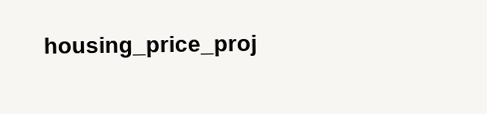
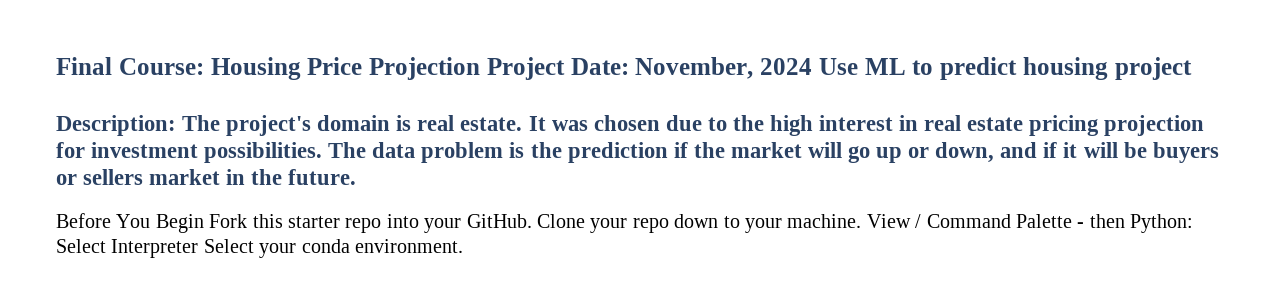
- housing_price_proj
+ Final Course: Housing Price Projection Project Date: November, 2024 Use ML to predict housing project
+ Description: The project's domain is real estate. It was chosen due to the high interest in real estate pricing projection for investment possibilities. The data problem is the prediction if the market will go up or down, and if it will be buyers or sellers market in the future.
+ Before You Begin Fork this starter repo into your GitHub. Clone your repo down to your machine. View / Command Palette - then Python: Select Interpreter Select your conda environment.

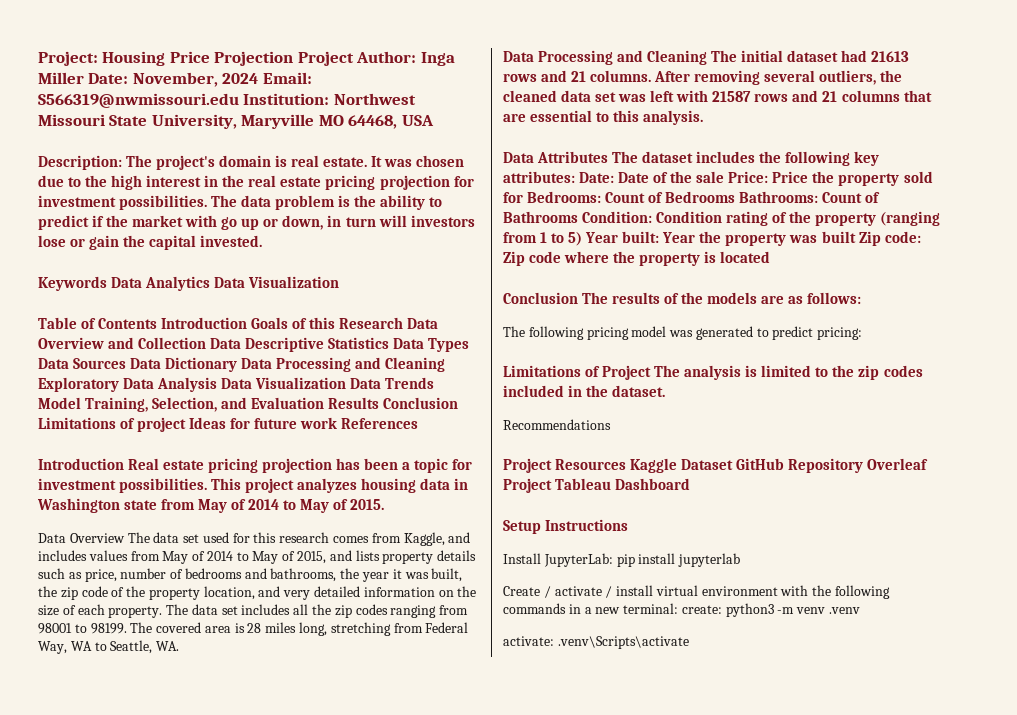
- Final Course: Housing Price Projection Project Date: November, 2024 Use ML to predict housing project
+ Project: Housing Price Projection Project Author: Inga Miller Date: November, 2024 Email: S566319@nwmissouri.edu Institution: Northwest Missouri State University, Maryville MO 64468, USA
- It was chosen due to the high interest in real estate pricing projection for investment possibilities.
+ It was chosen due to the high interest in the real estate pricing projection for investment possibilities.
- The data problem is the prediction if the market will go up or down, and if it will be buyers or sellers market in the future.
- Before You Begin Fork this starter repo into your GitHub. Clone your repo down to your machine. View / Command Palette - then Python: Select Interpreter Select your conda environment.
+ The data problem is the ability to predict if the market with go up or down, in turn will investors lose or gain the capital invested.
+ Keywords Data Analytics Data Visualization
+ Table of Contents Introduction Goals of this Research Data Overview and Collection Data Descriptive Statistics Data Types Data Sources Data Dictionary Data Processing and Cleaning Exploratory Data Analysis Data Visualization Data Trends Model Training, Selection, and Evaluation Results Conclusion Limitations of project Ideas for future work References
+ Introduction Real estate pricing projection has been a topic for investment possibilities. This project analyzes housing data in Washington state from May of 2014 to May of 2015.
+ Data Overview The data set used for this research comes from Kaggle, and includes values from May of 2014 to May of 2015, and lists property details such as price, number of bedrooms and bathrooms, the year it was built, the zip code of the property location, and very detailed information on the size of each property. The data set includes all the zip codes ranging from 98001 to 98199. The covered area is 28 miles long, stretching from Federal Way, WA to Seattle, WA.
+ Data Processing and Cleaning The initial dataset had 21613 rows and 21 columns. After removing several outliers, the cleaned data set was left with 21587 rows and 21 columns that are essential to this analysis.
+ Data Attributes The dataset includes the following key attributes: Date: Date of the sale Price: Price the property sold for Bedrooms: Count of Bedrooms Bathrooms: Count of Bathrooms Condition: Condition rating of the property (ranging from 1 to 5) Year built: Year the property was built Zip code: Zip code where the property is located
+ Conclusion The results of the models are as follows:
+ The following pricing model was generated to predict pricing:
+ Limitations of Project The analysis is limited to the zip codes included in the dataset.
+ Recommendations
+ Project Resources Kaggle Dataset GitHub Repository Overleaf Project Tableau Dashboard
+ Setup Instructions
+ Install JupyterLab: pip install jupyterlab
+ Create / activate / install virtual environment with the following commands in a new terminal: create: python3 -m venv .venv
+ activate: .venv\Scripts\activate

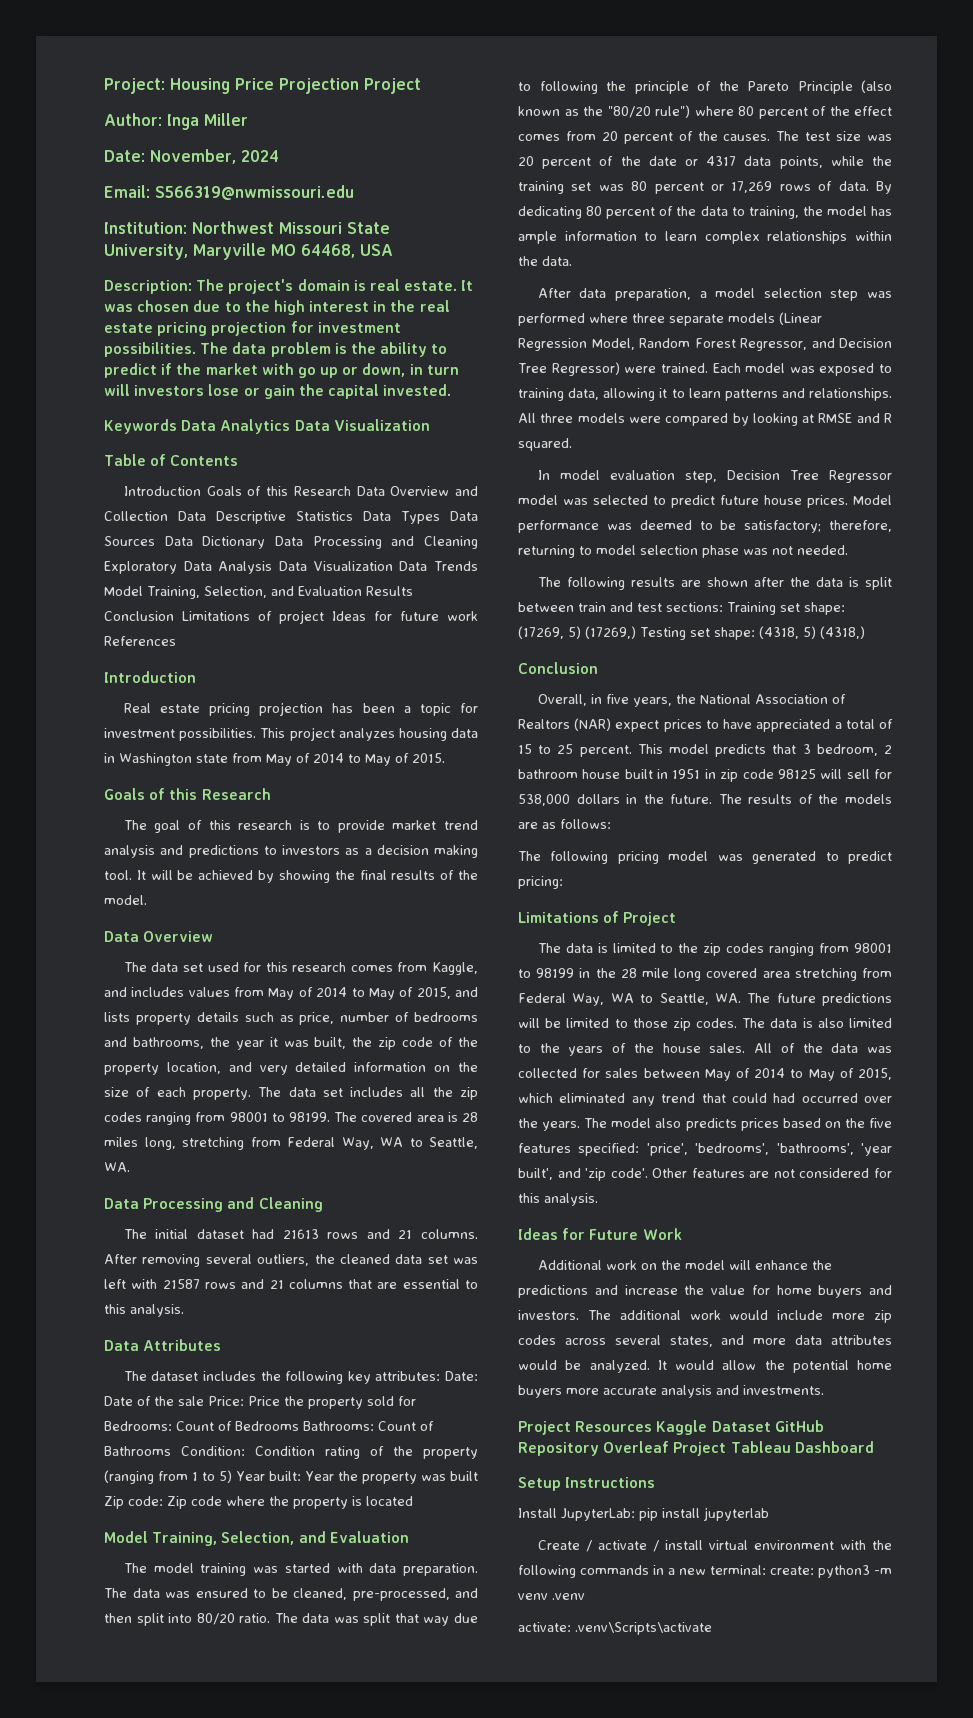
- Project: Housing Price Projection Project Author: Inga Miller Date: November, 2024 Email: S566319@nwmissouri.edu Institution: Northwest Missouri State University, Maryville MO 64468, USA
+ Project: Housing Price Projection Project
+ Author: Inga Miller
+ Date: November, 2024
+ Email: S566319@nwmissouri.edu
+ Institution: Northwest Missouri State University, Maryville MO 64468, USA
- Table of Contents Introduction Goals of this Research Data Overview and Collection Data Descriptive Statistics Data Types Data Sources Data Dictionary Data Processing and Cleaning Exploratory Data Analysis Data Visualization Data Trends Model Training, Selection, and Evaluation Results Conclusion Limitations of project Ideas for future work References
- Introduction Real estate pricing projection has been a topic for investment possibilities.
+ Table of Contents
+ Introduction Goals of this Research Data Overview and Collection Data Descriptive Statistics Data Types Data Sources Data Dictionary Data Processing and Cleaning Exploratory Data Analysis Data Visualization Data Trends Model Training, Selection, and Evaluation Results Conclusion Limitations of project Ideas for future work References
+ Introduction
+ Real estate pricing projection has been a topic for investment possibilities.
  This project analyzes housing data in Washington state from May of 2014 to May of 2015.
- Data Overview The data set used for this research comes from Kaggle, and includes values from May of 2014 to May of 2015, and lists property details such as price, number of bedrooms and bathrooms, the year it was built, the zip code of the property location, and very detailed information on the size of each property.
+ Goals of this Research
+ The goal of this research is to provide market trend analysis and predictions to investors as a decision making tool. It will be achieved by showing the final results of the model.
+ Data Overview
+ The data set used for this research comes from Kaggle, and includes values from May of 2014 to May of 2015, and lists property details such as price, number of bedrooms and bathrooms, the year it was built, the zip code of the property location, and very detailed information on the size of each property.
  The covered area is 28 miles long, stretching from Federal Way, WA to Seattle, WA.
- Data Processing and Cleaning The initial dataset had 21613 rows and 21 columns.
+ Data Processing and Cleaning
+ The initial dataset had 21613 rows and 21 columns.
- Data Attributes The dataset includes the following key attributes: Date: Date of the sale Price: Price the property sold for Bedrooms: Count of Bedrooms Bathrooms: Count of Bathrooms Condition: Condition rating of the property (ranging from 1 to 5) Year built: Year the property was built Zip code: Zip code where the property is located
- Conclusion The results of the models are as follows:
+ Data Attributes
+ The dataset includes the following key attributes: Date: Date of the sale Price: Price the property sold for Bedrooms: Count of Bedrooms Bathrooms: Count of Bathrooms Condition: Condition rating of the property (ranging from 1 to 5) Year built: Year the property was built Zip code: Zip code where the property is located
+ Model Training, Selection, and Evaluation
+ The model training was started with data preparation. The data was ensured to be cleaned, pre-processed, and then split into 80/20 ratio. The data was split that way due to following the principle of the Pareto Principle (also known as the "80/20 rule") where 80 percent of the effect comes from 20 percent of the causes. The test size was 20 percent of the date or 4317 data points, while the training set was 80 percent or 17,269 rows of data. By dedicating 80 percent of the data to training, the model has ample information to learn complex relationships within the data.
+ After data preparation, a model selection step was performed where three separate models (Linear Regression Model, Random Forest Regressor, and Decision Tree Regressor) were trained. Each model was exposed to training data, allowing it to learn patterns and relationships. All three models were compared by looking at RMSE and R squared.
+ In model evaluation step, Decision Tree Regressor model was selected to predict future house prices. Model performance was deemed to be satisfactory; therefore, returning to model selection phase was not needed.
+ The following results are shown after the data is split between train and test sections: Training set shape: (17269, 5) (17269,) Testing set shape: (4318, 5) (4318,)
+ Conclusion
+ Overall, in five years, the National Association of Realtors (NAR) expect prices to have appreciated a total of 15 to 25 percent. This model predicts that 3 bedroom, 2 bathroom house built in 1951 in zip code 98125 will sell for 538,000 dollars in the future. The results of the models are as follows:
- Limitations of Project The analysis is limited to the zip codes included in the dataset.
- Recommendations
+ Limitations of Project
+ The data is limited to the zip codes ranging from 98001 to 98199 in the 28 mile long covered area stretching from Federal Way, WA to Seattle, WA. The future predictions will be limited to those zip codes. The data is also limited to the years of the house sales. All of the data was collected for sales between May of 2014 to May of 2015, which eliminated any trend that could had occurred over the years. The model also predicts prices based on the five features specified: 'price', 'bedrooms', 'bathrooms', 'year built', and 'zip code'. Other features are not considered for this analysis.
+ Ideas for Future Work
+ Additional work on the model will enhance the predictions and increase the value for home buyers and investors. The additional work would include more zip codes across several states, and more data attributes would be analyzed. It would allow the potential home buyers more accurate analysis and investments.

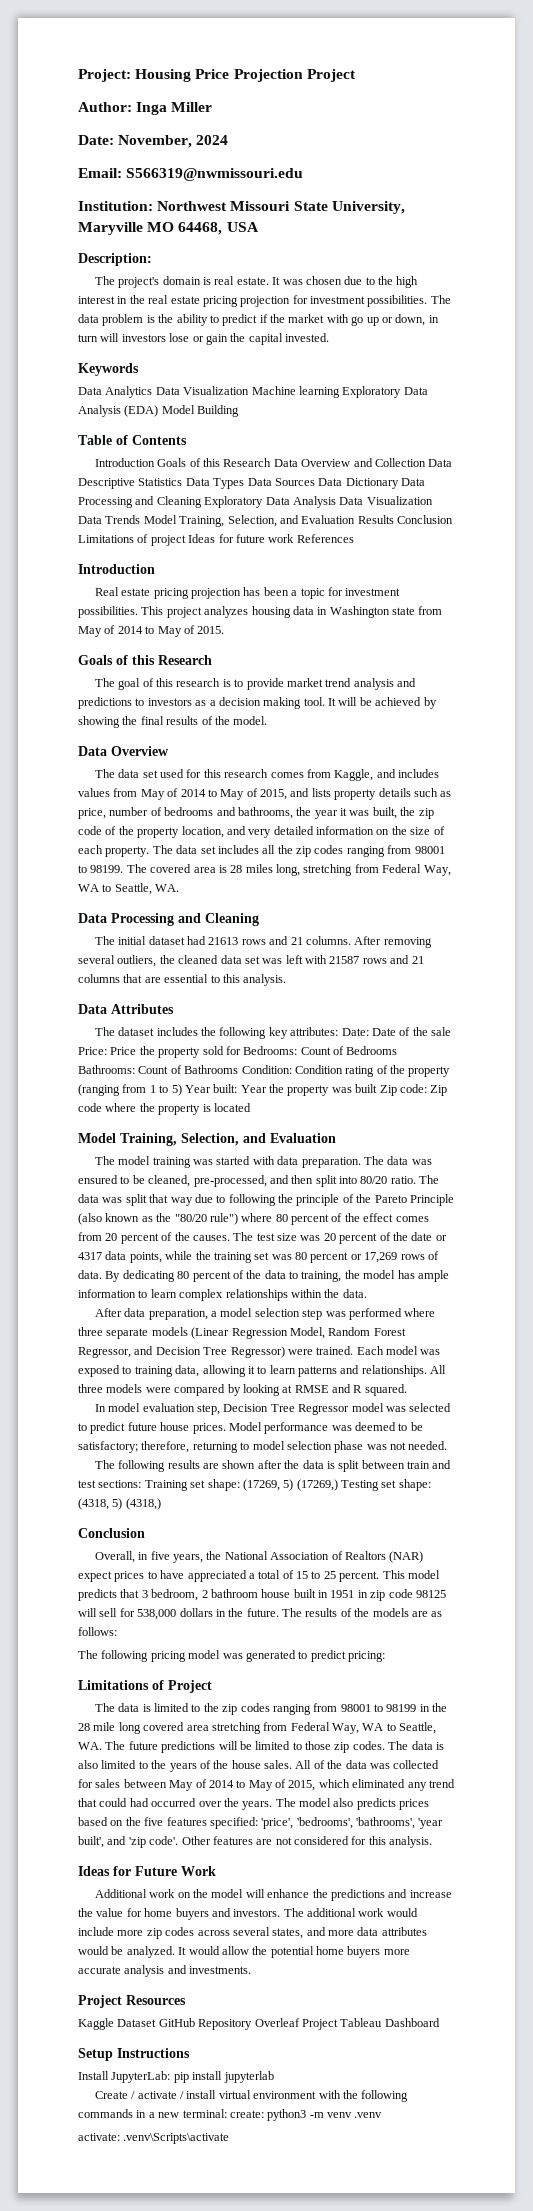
- Description: The project's domain is real estate.
+ Description:
+ The project's domain is real estate.
- Keywords Data Analytics Data Visualization
+ Keywords
+ Data Analytics Data Visualization Machine learning Exploratory Data Analysis (EDA) Model Building
- Project Resources Kaggle Dataset GitHub Repository Overleaf Project Tableau Dashboard
+ Project Resources
+ Kaggle Dataset GitHub Repository Overleaf Project Tableau Dashboard

